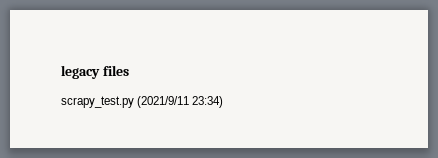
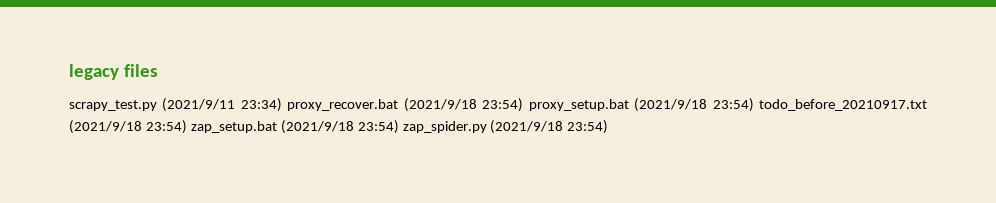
- scrapy_test.py (2021/9/11 23:34)
+ scrapy_test.py (2021/9/11 23:34) proxy_recover.bat (2021/9/18 23:54) proxy_setup.bat (2021/9/18 23:54) todo_before_20210917.txt (2021/9/18 23:54) zap_setup.bat (2021/9/18 23:54) zap_spider.py (2021/9/18 23:54)

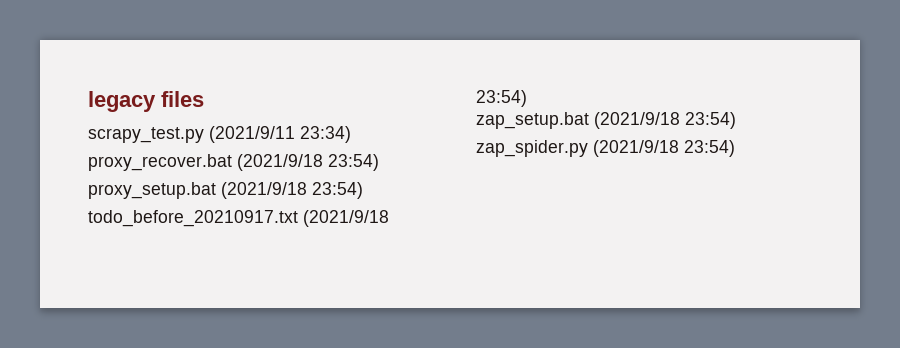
- scrapy_test.py (2021/9/11 23:34) proxy_recover.bat (2021/9/18 23:54) proxy_setup.bat (2021/9/18 23:54) todo_before_20210917.txt (2021/9/18 23:54) zap_setup.bat (2021/9/18 23:54) zap_spider.py (2021/9/18 23:54)
+ scrapy_test.py (2021/9/11 23:34)
+ proxy_recover.bat (2021/9/18 23:54)
+ proxy_setup.bat (2021/9/18 23:54)
+ todo_before_20210917.txt (2021/9/18 23:54)
+ zap_setup.bat (2021/9/18 23:54)
+ zap_spider.py (2021/9/18 23:54)

